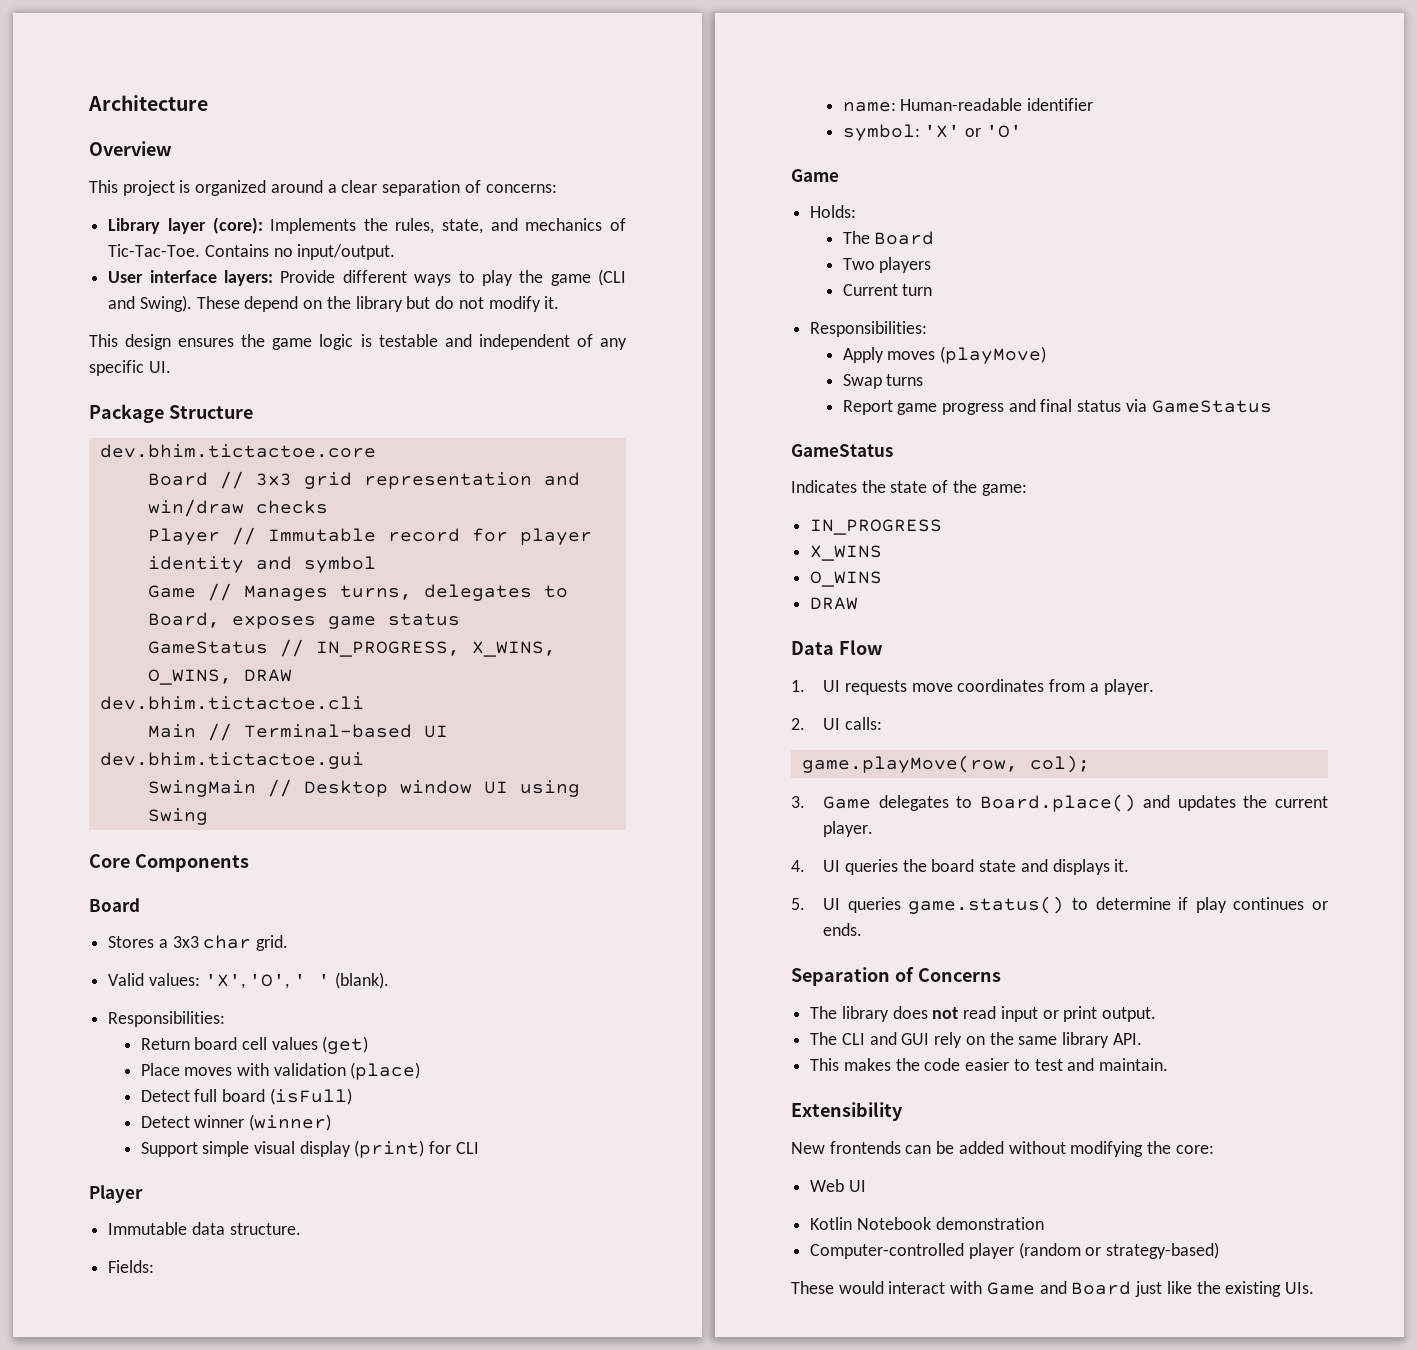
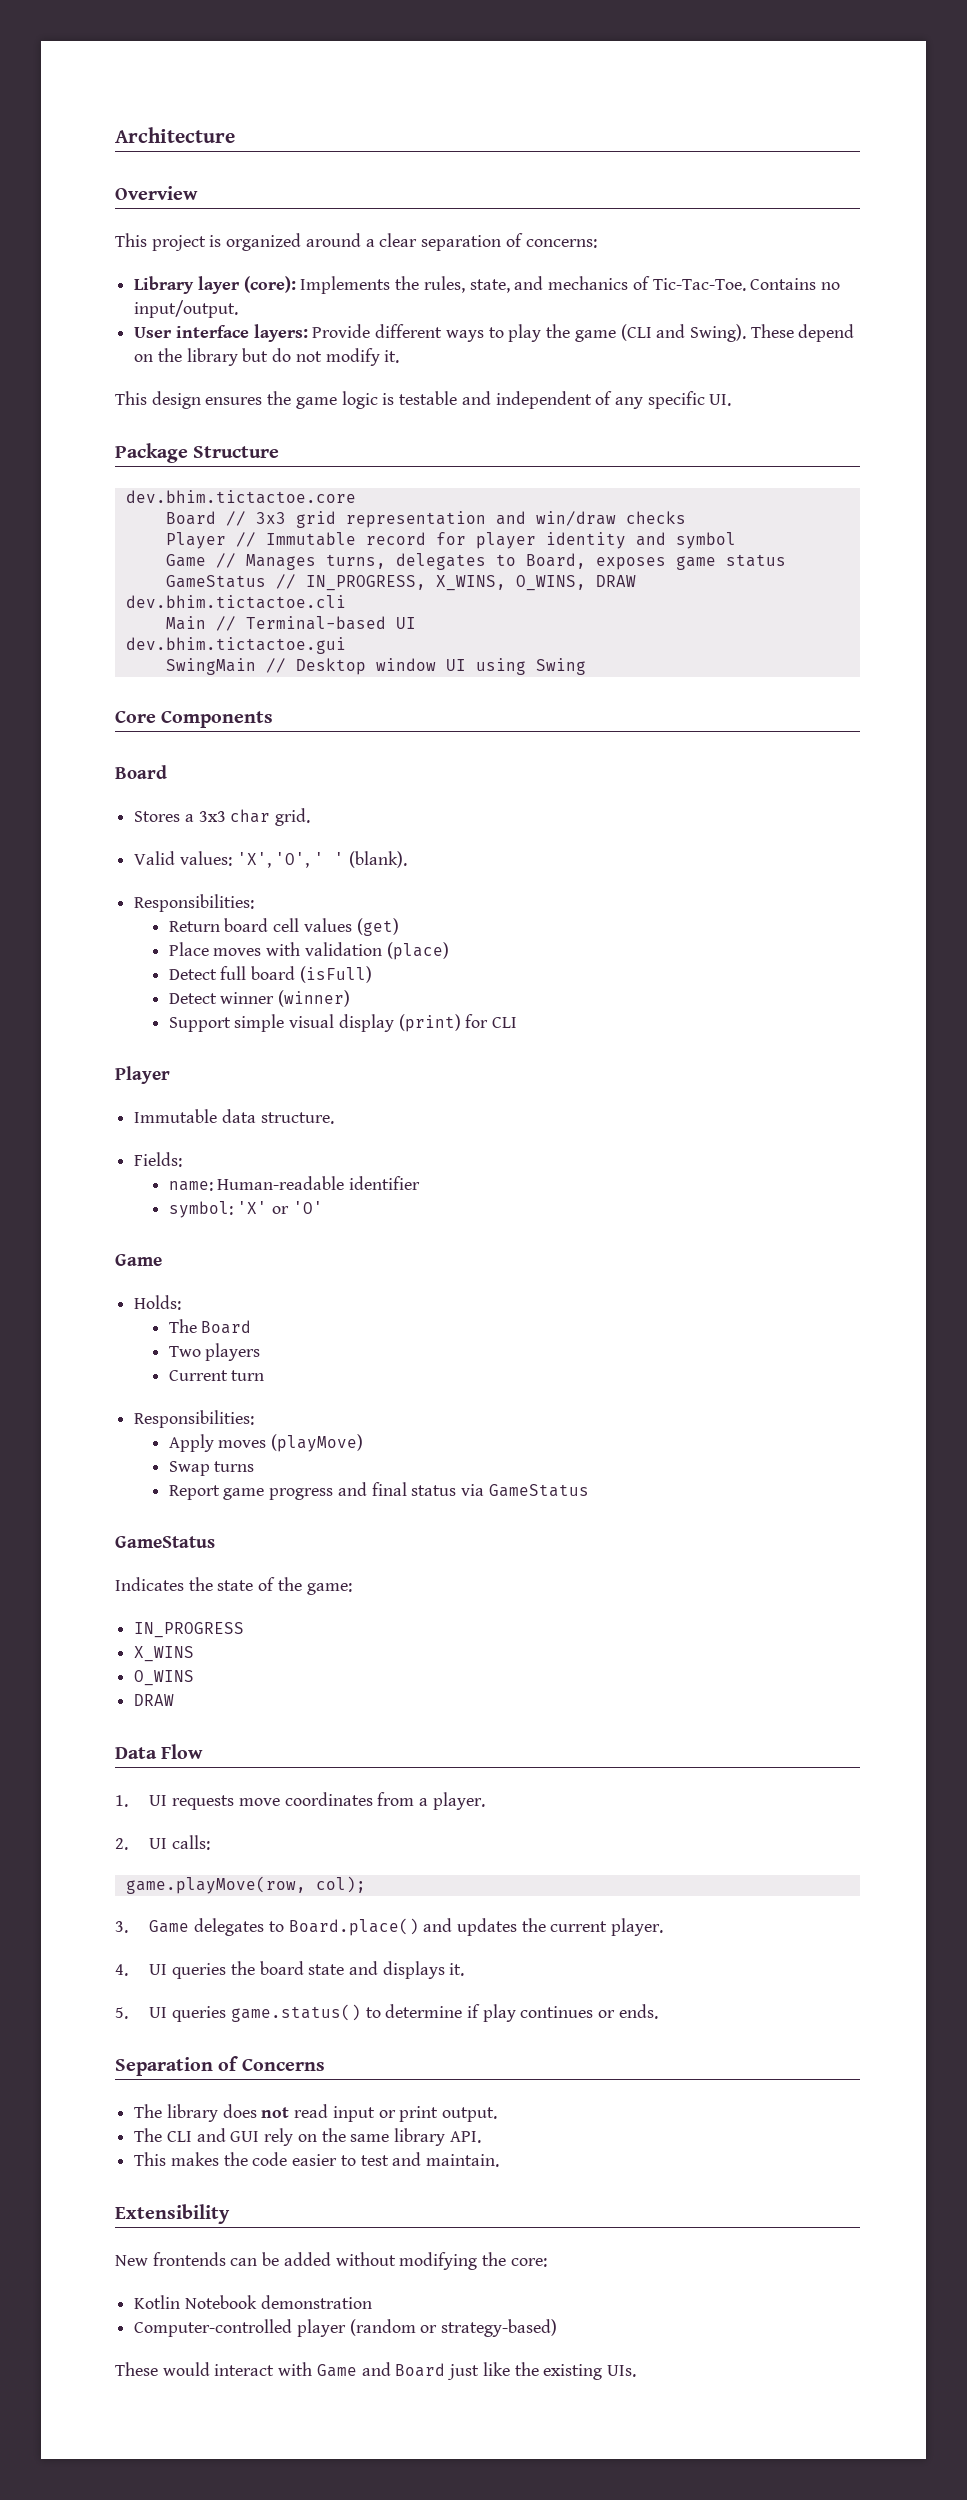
- Web UI

